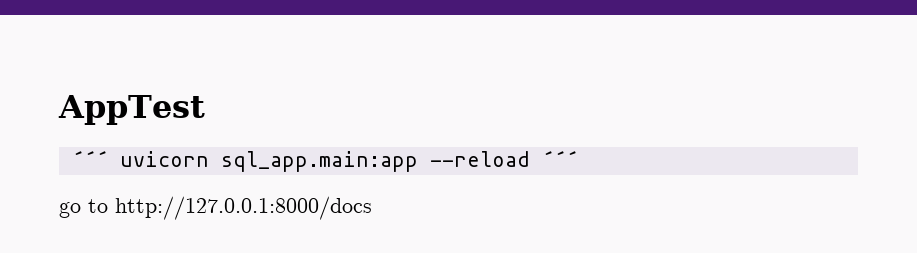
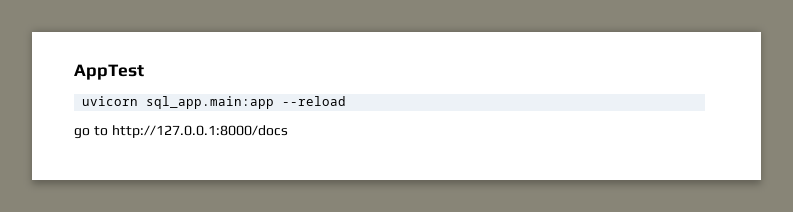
- ´´´ uvicorn sql_app.main:app --reload ´´´
+ uvicorn sql_app.main:app --reload

